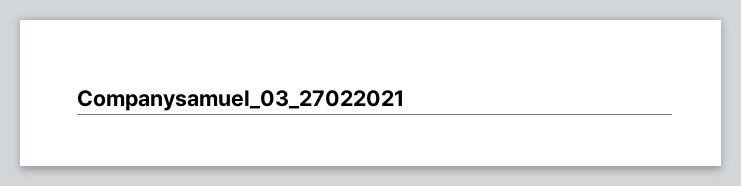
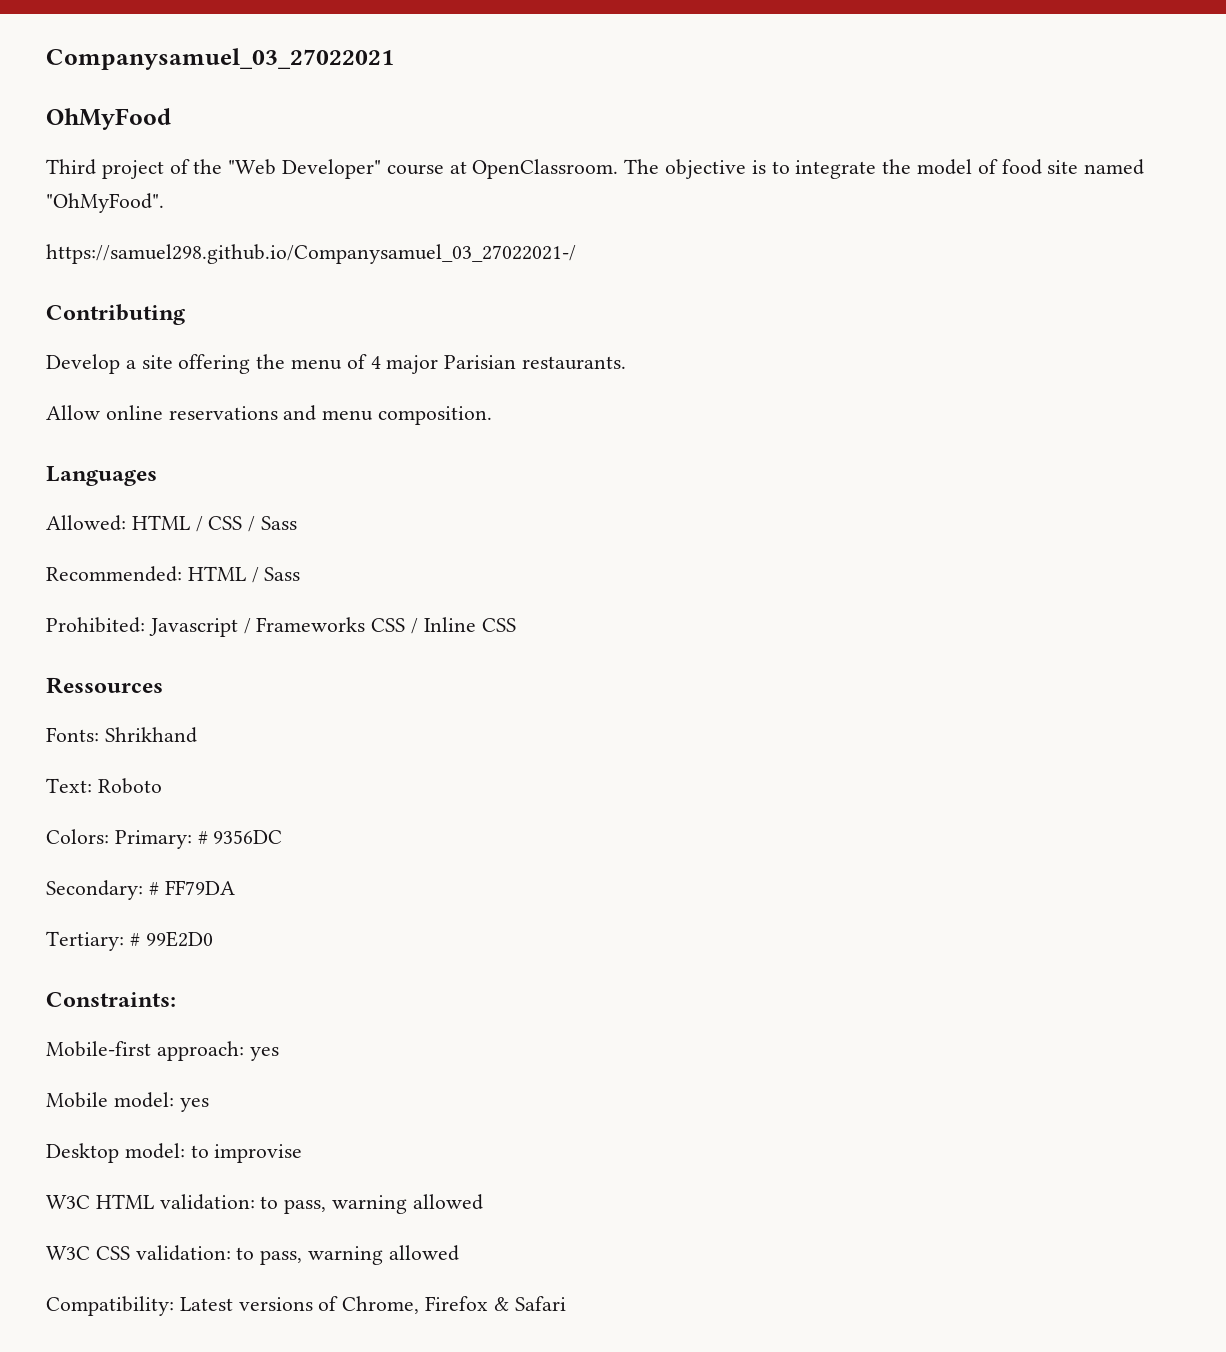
+ OhMyFood
+ Third project of the "Web Developer" course at OpenClassroom. The objective is to integrate the model of food site named "OhMyFood".
+ https://samuel298.github.io/Companysamuel_03_27022021-/
+ Contributing
+ Develop a site offering the menu of 4 major Parisian restaurants.
+ Allow online reservations and menu composition.
+ Languages
+ Allowed: HTML / CSS / Sass
+ Recommended: HTML / Sass
+ Prohibited: Javascript / Frameworks CSS / Inline CSS
+ Ressources
+ Fonts: Shrikhand
+ Text: Roboto
+ Colors: Primary: # 9356DC
+ Secondary: # FF79DA
+ Tertiary: # 99E2D0
+ Constraints:
+ Mobile-first approach: yes
+ Mobile model: yes
+ Desktop model: to improvise
+ W3C HTML validation: to pass, warning allowed
+ W3C CSS validation: to pass, warning allowed
+ Compatibility: Latest versions of Chrome, Firefox & Safari

